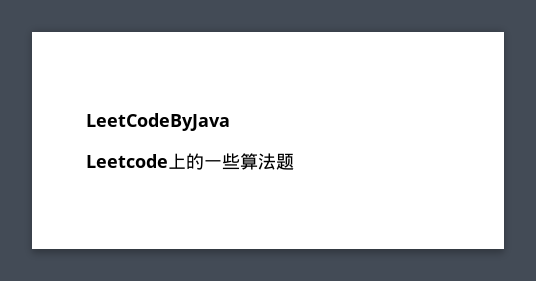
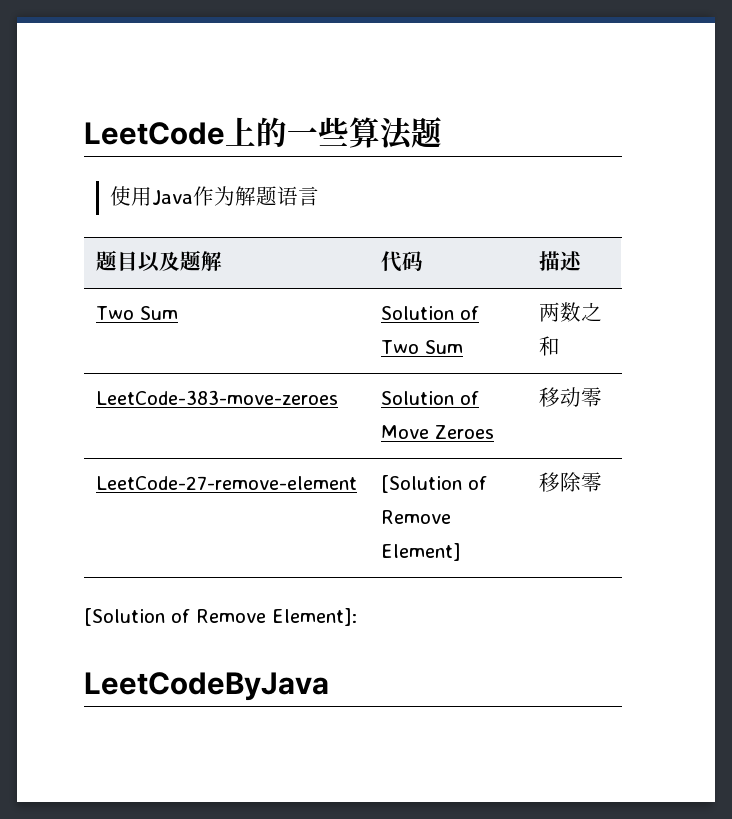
- LeetCodeByJava
- Leetcode上的一些算法题
+ LeetCode上的一些算法题
+ 使用Java作为解题语言
+ 题目以及题解 | 代码 | 描述
+ Two Sum | Solution of Two Sum | 两数之和
+ LeetCode-383-move-zeroes | Solution of Move Zeroes | 移动零
+ LeetCode-27-remove-element | [Solution of Remove Element] | 移除零
+ [Solution of Remove Element]:
+ LeetCodeByJava

